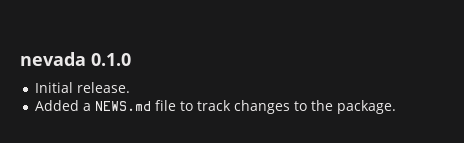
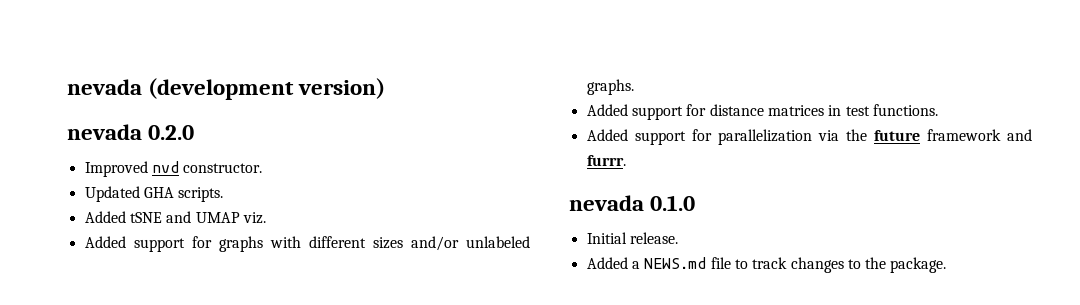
+ nevada (development version)
+ nevada 0.2.0
+ Improved nvd constructor.
+ Updated GHA scripts.
+ Added tSNE and UMAP viz.
+ Added support for graphs with different sizes and/or unlabeled graphs.
+ Added support for distance matrices in test functions.
+ Added support for parallelization via the future framework and furrr.

